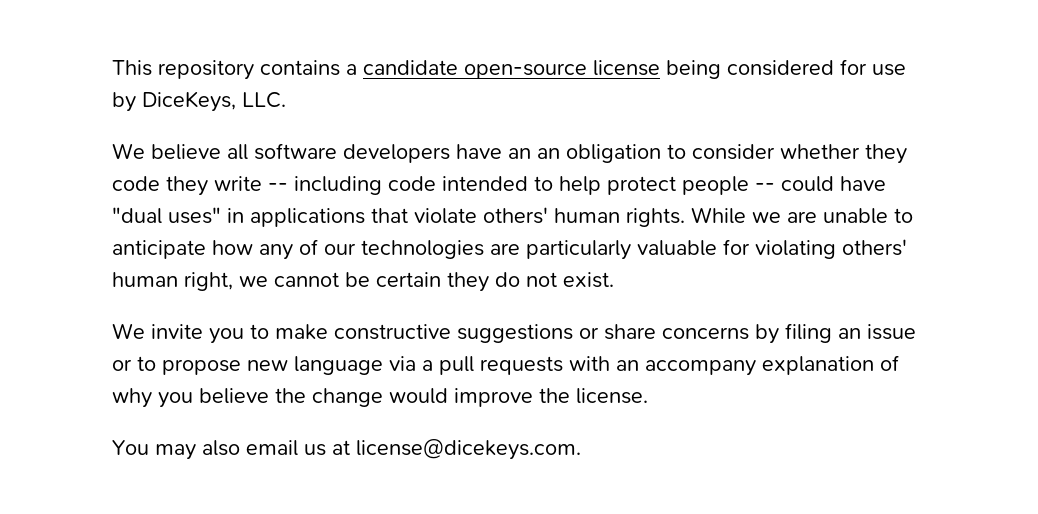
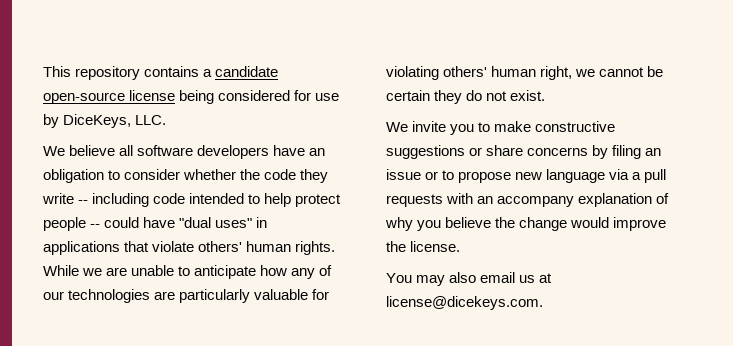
- We believe all software developers have an an obligation to consider whether they code they write -- including code intended to help protect people -- could have "dual uses" in applications that violate others' human rights.
+ We believe all software developers have an obligation to consider whether the code they write -- including code intended to help protect people -- could have "dual uses" in applications that violate others' human rights.

